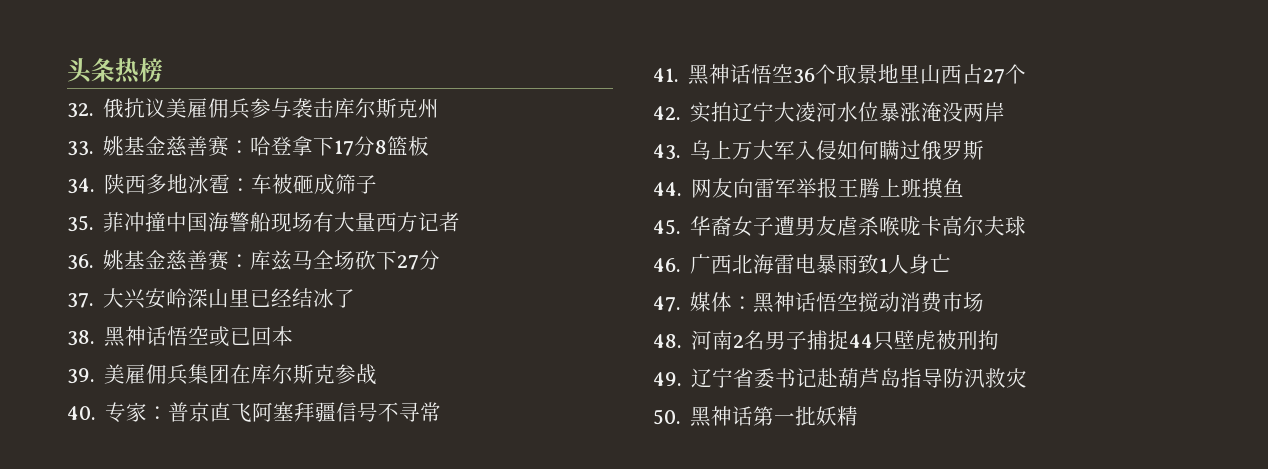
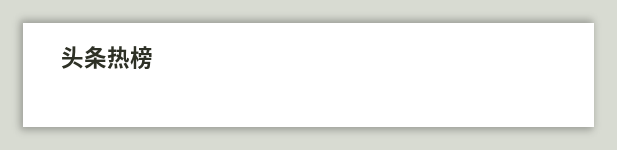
- 32.俄抗议美雇佣兵参与袭击库尔斯克州
- 33.姚基金慈善赛：哈登拿下17分8篮板
- 34.陕西多地冰雹：车被砸成筛子
- 35.菲冲撞中国海警船现场有大量西方记者
- 36.姚基金慈善赛：库兹马全场砍下27分
- 37.大兴安岭深山里已经结冰了
- 38.黑神话悟空或已回本
- 39.美雇佣兵集团在库尔斯克参战
- 40.专家：普京直飞阿塞拜疆信号不寻常
- 41.黑神话悟空36个取景地里山西占27个
- 42.实拍辽宁大凌河水位暴涨淹没两岸
- 43.乌上万大军入侵如何瞒过俄罗斯
- 44.网友向雷军举报王腾上班摸鱼
- 45.华裔女子遭男友虐杀喉咙卡高尔夫球
- 46.广西北海雷电暴雨致1人身亡
- 47.媒体：黑神话悟空搅动消费市场
- 48.河南2名男子捕捉44只壁虎被刑拘
- 49.辽宁省委书记赴葫芦岛指导防汛救灾
- 50.黑神话第一批妖精

